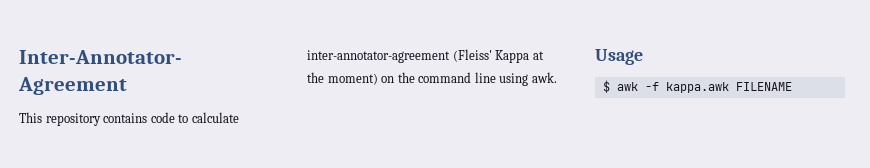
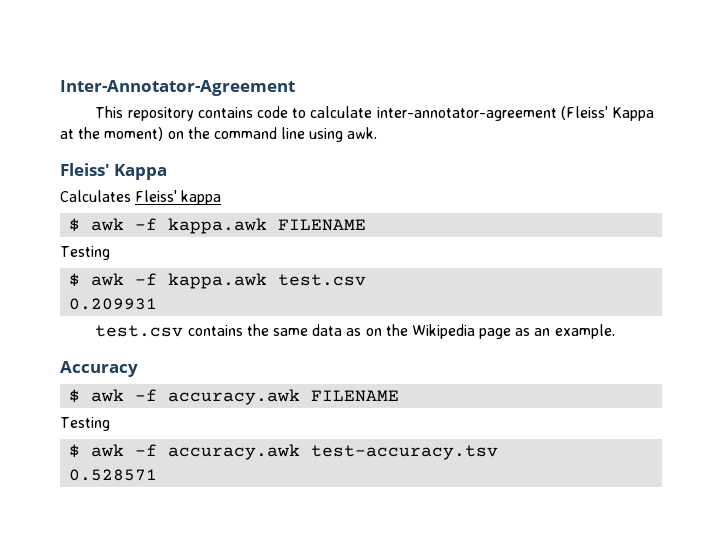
- Usage
+ Fleiss' Kappa
+ Calculates Fleiss' kappa
  $ awk -f kappa.awk FILENAME
+ Testing
+ $ awk -f kappa.awk test.csv
+ 0.209931
+ test.csv contains the same data as on the Wikipedia page as an example.
+ Accuracy
+ $ awk -f accuracy.awk FILENAME
+ Testing
+ $ awk -f accuracy.awk test-accuracy.tsv
+ 0.528571

